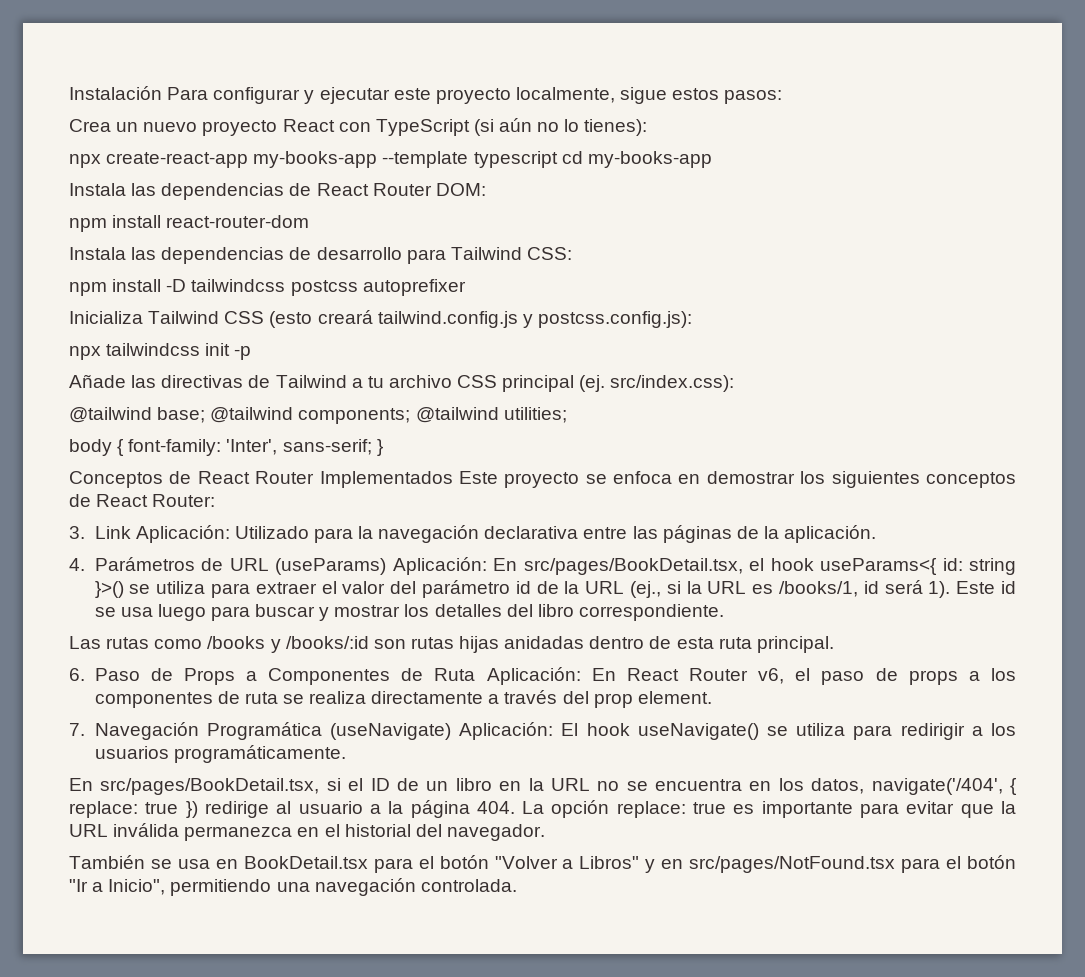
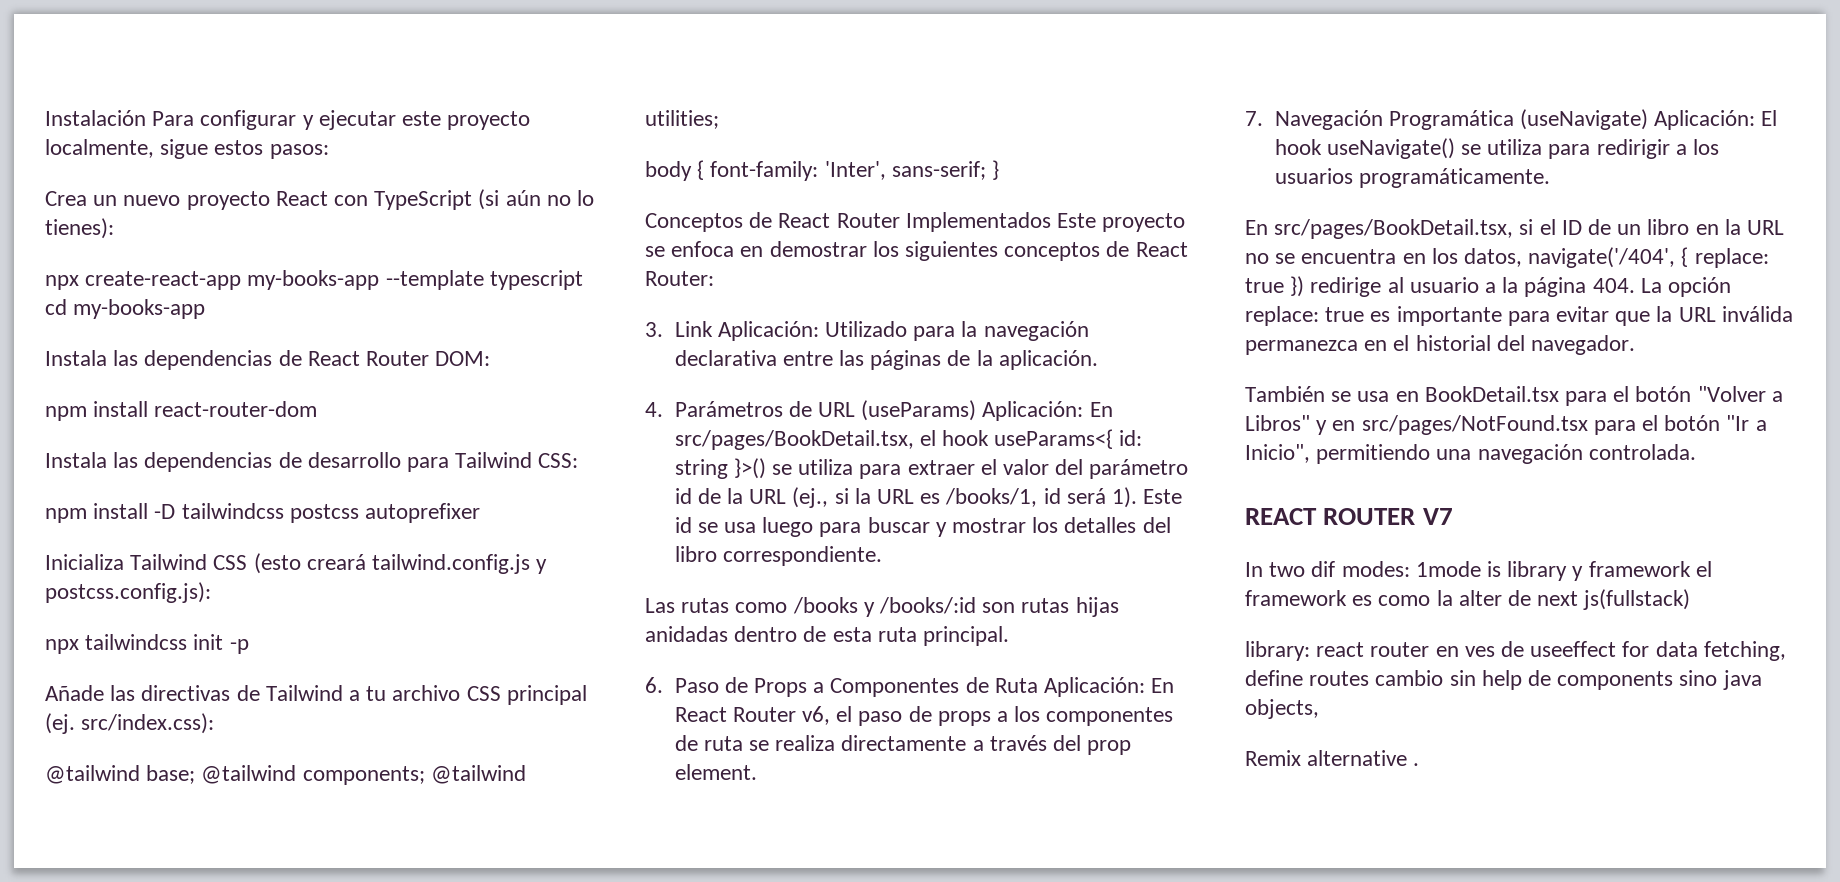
+ REACT ROUTER V7
+ In two dif modes: 1mode is library y framework el framework es como la alter de next js(fullstack)
+ library: react router en ves de useeffect for data fetching, define routes cambio sin help de components sino java objects,
+ Remix alternative .

